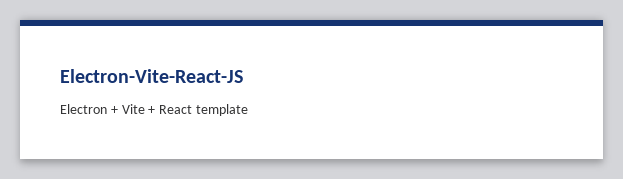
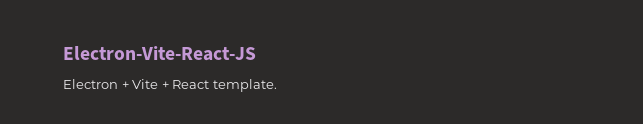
- Electron + Vite + React template
+ Electron + Vite + React template.

